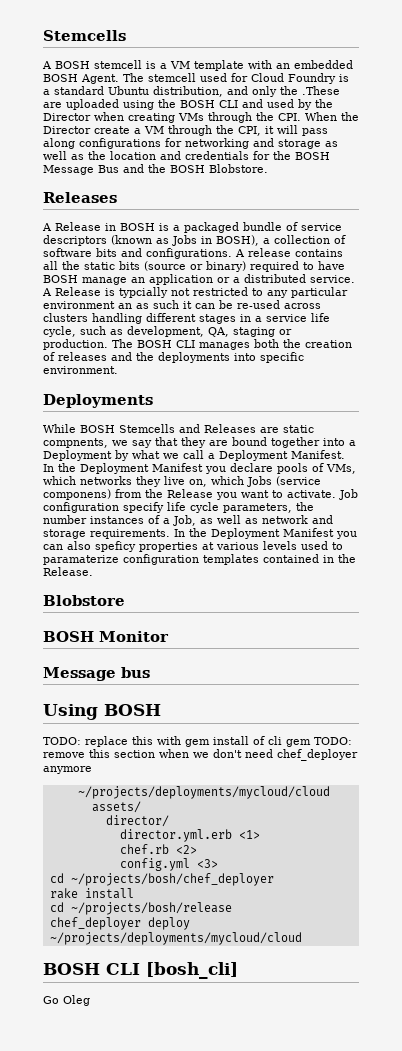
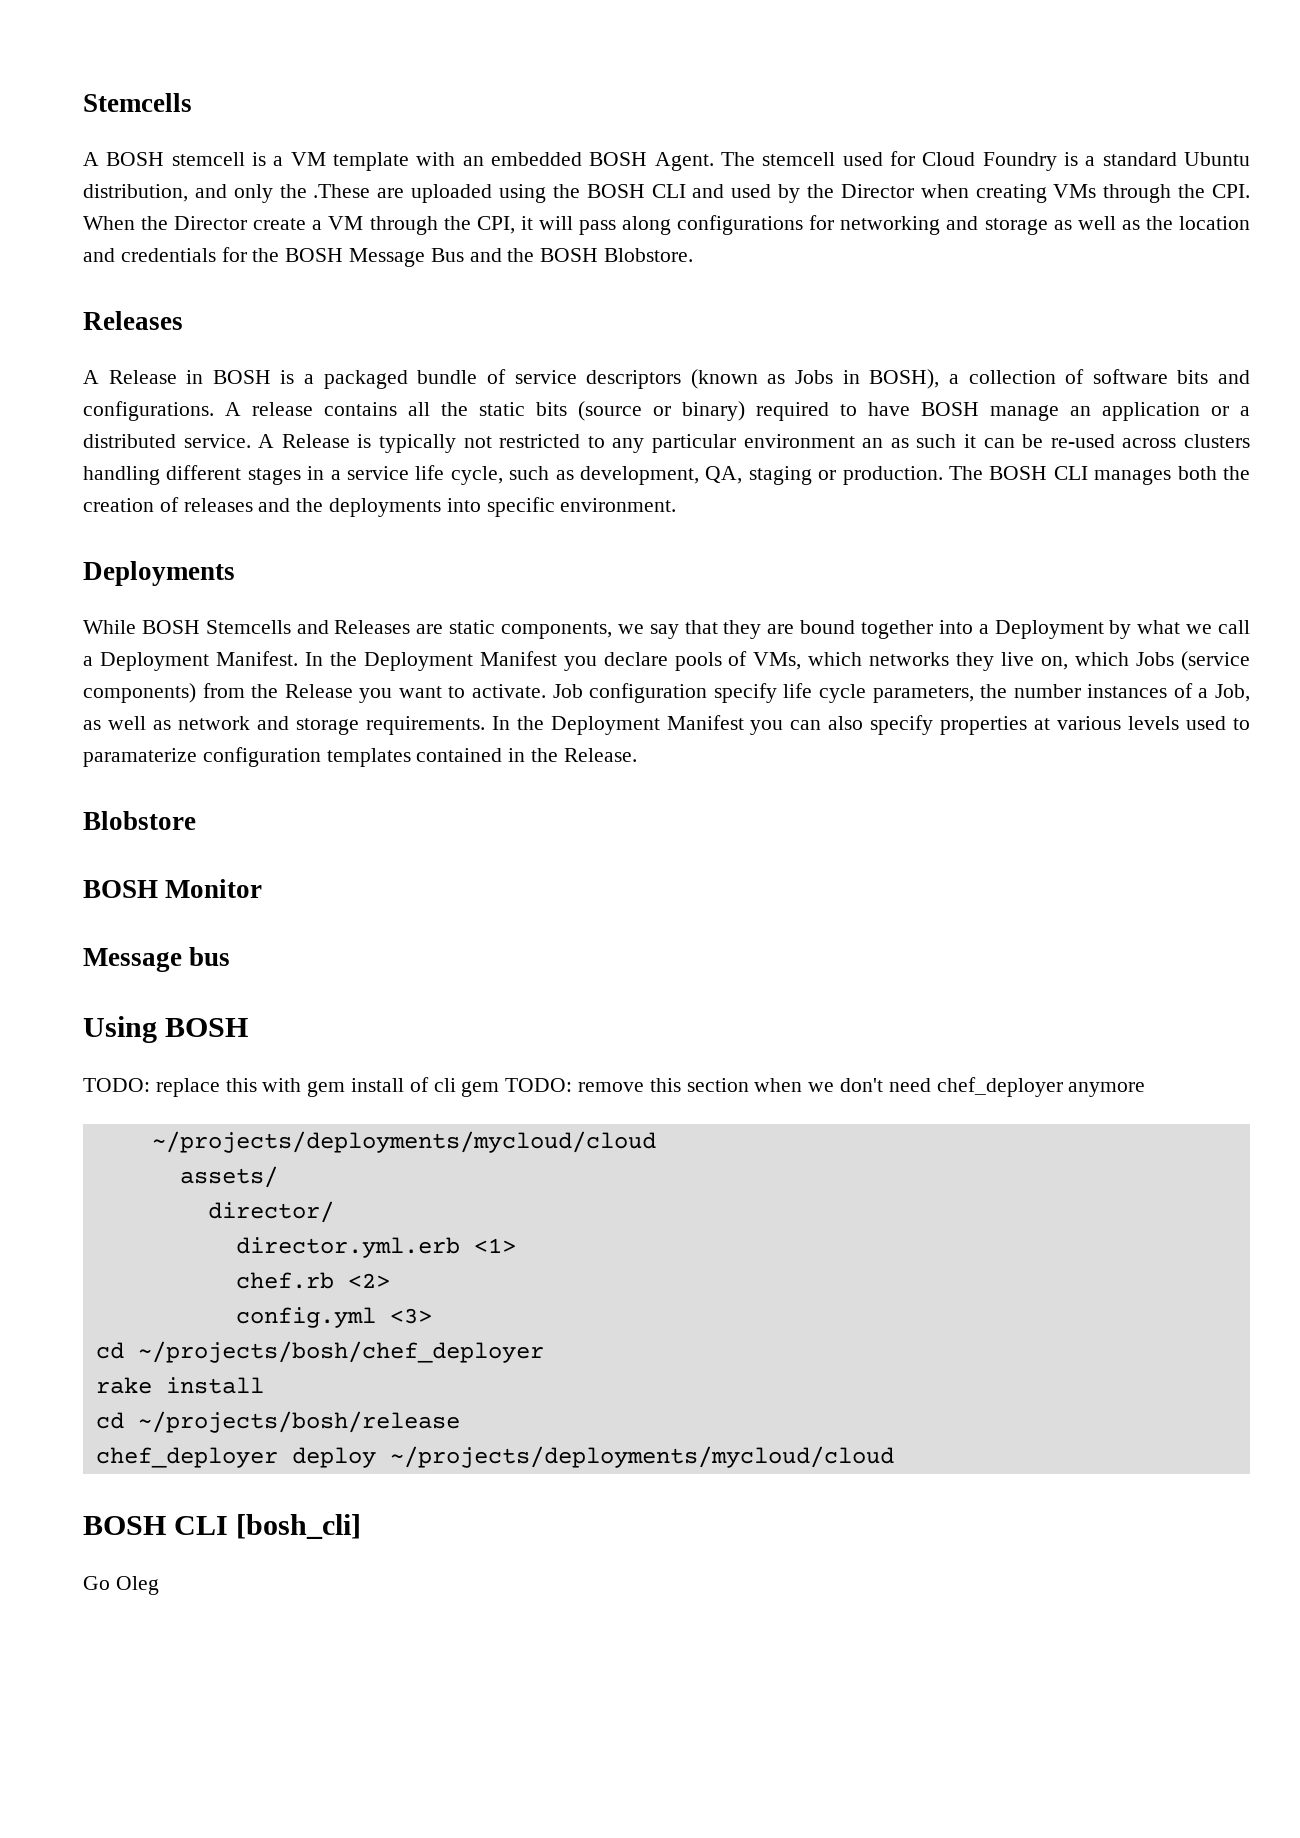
- A Release is typcially not restricted to any particular environment an as such it can be re-used across clusters handling different stages in a service life cycle, such as development, QA, staging or production.
+ A Release is typically not restricted to any particular environment an as such it can be re-used across clusters handling different stages in a service life cycle, such as development, QA, staging or production.
- While BOSH Stemcells and Releases are static compnents, we say that they are bound together into a Deployment by what we call a Deployment Manifest.
+ While BOSH Stemcells and Releases are static components, we say that they are bound together into a Deployment by what we call a Deployment Manifest.
- In the Deployment Manifest you declare pools of VMs, which networks they live on, which Jobs (service componens) from the Release you want to activate.
+ In the Deployment Manifest you declare pools of VMs, which networks they live on, which Jobs (service components) from the Release you want to activate.
- In the Deployment Manifest you can also speficy properties at various levels used to paramaterize configuration templates contained in the Release.
+ In the Deployment Manifest you can also specify properties at various levels used to paramaterize configuration templates contained in the Release.

